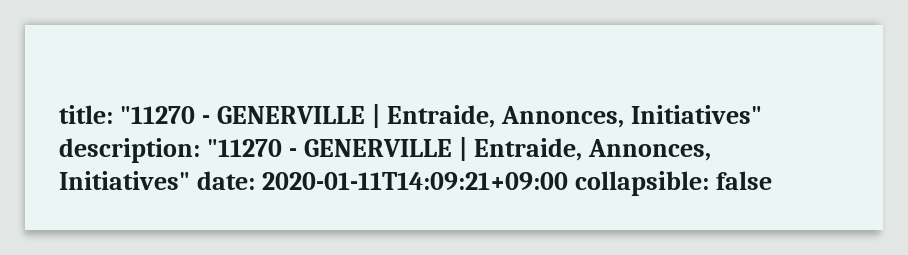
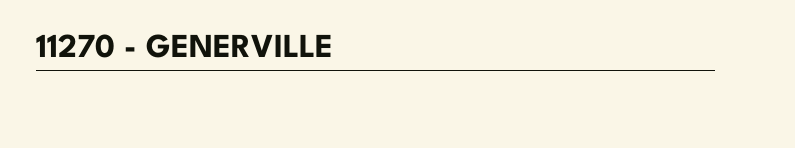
- title: "11270 - GENERVILLE | Entraide, Annonces, Initiatives" description: "11270 - GENERVILLE | Entraide, Annonces, Initiatives" date: 2020-01-11T14:09:21+09:00 collapsible: false
+ 11270 - GENERVILLE

